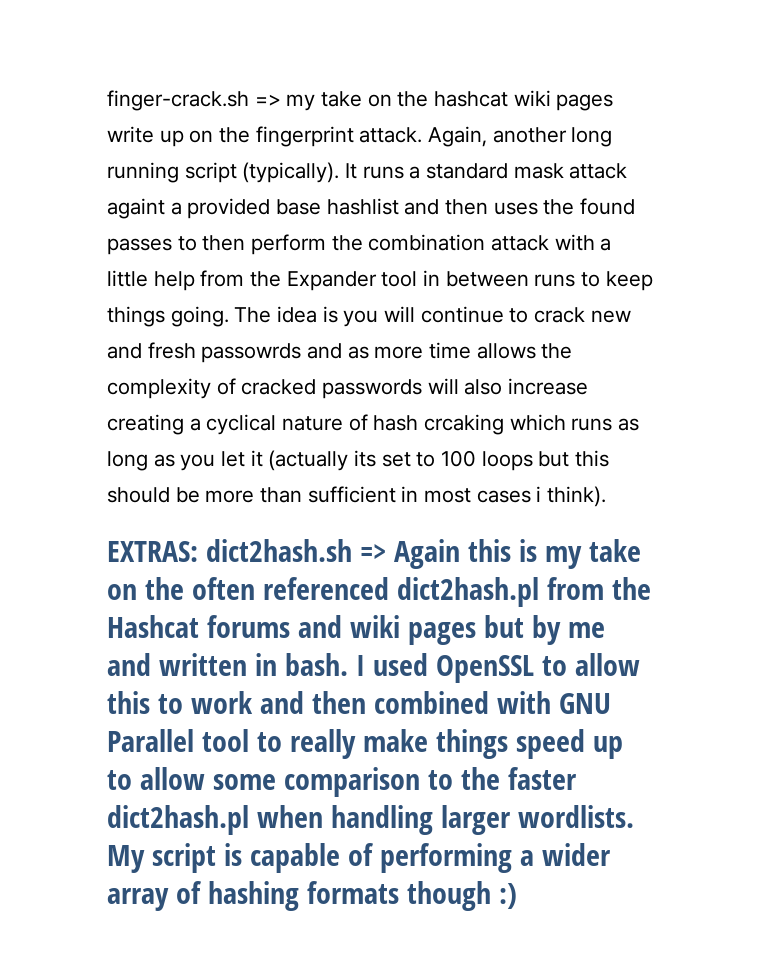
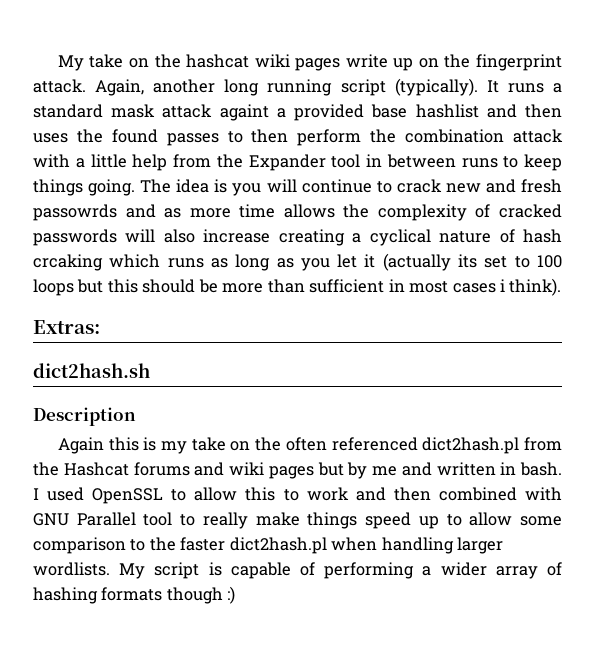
- finger-crack.sh => my take on the hashcat wiki pages write up on the fingerprint attack.
+ My take on the hashcat wiki pages write up on the fingerprint attack.
- EXTRAS: dict2hash.sh => Again this is my take on the often referenced dict2hash.pl from the Hashcat forums and wiki pages but by me and written in bash.
+ Extras:
+ dict2hash.sh
+ Description
+ Again this is my take on the often referenced dict2hash.pl from the Hashcat forums and wiki pages but by me and written in bash.

